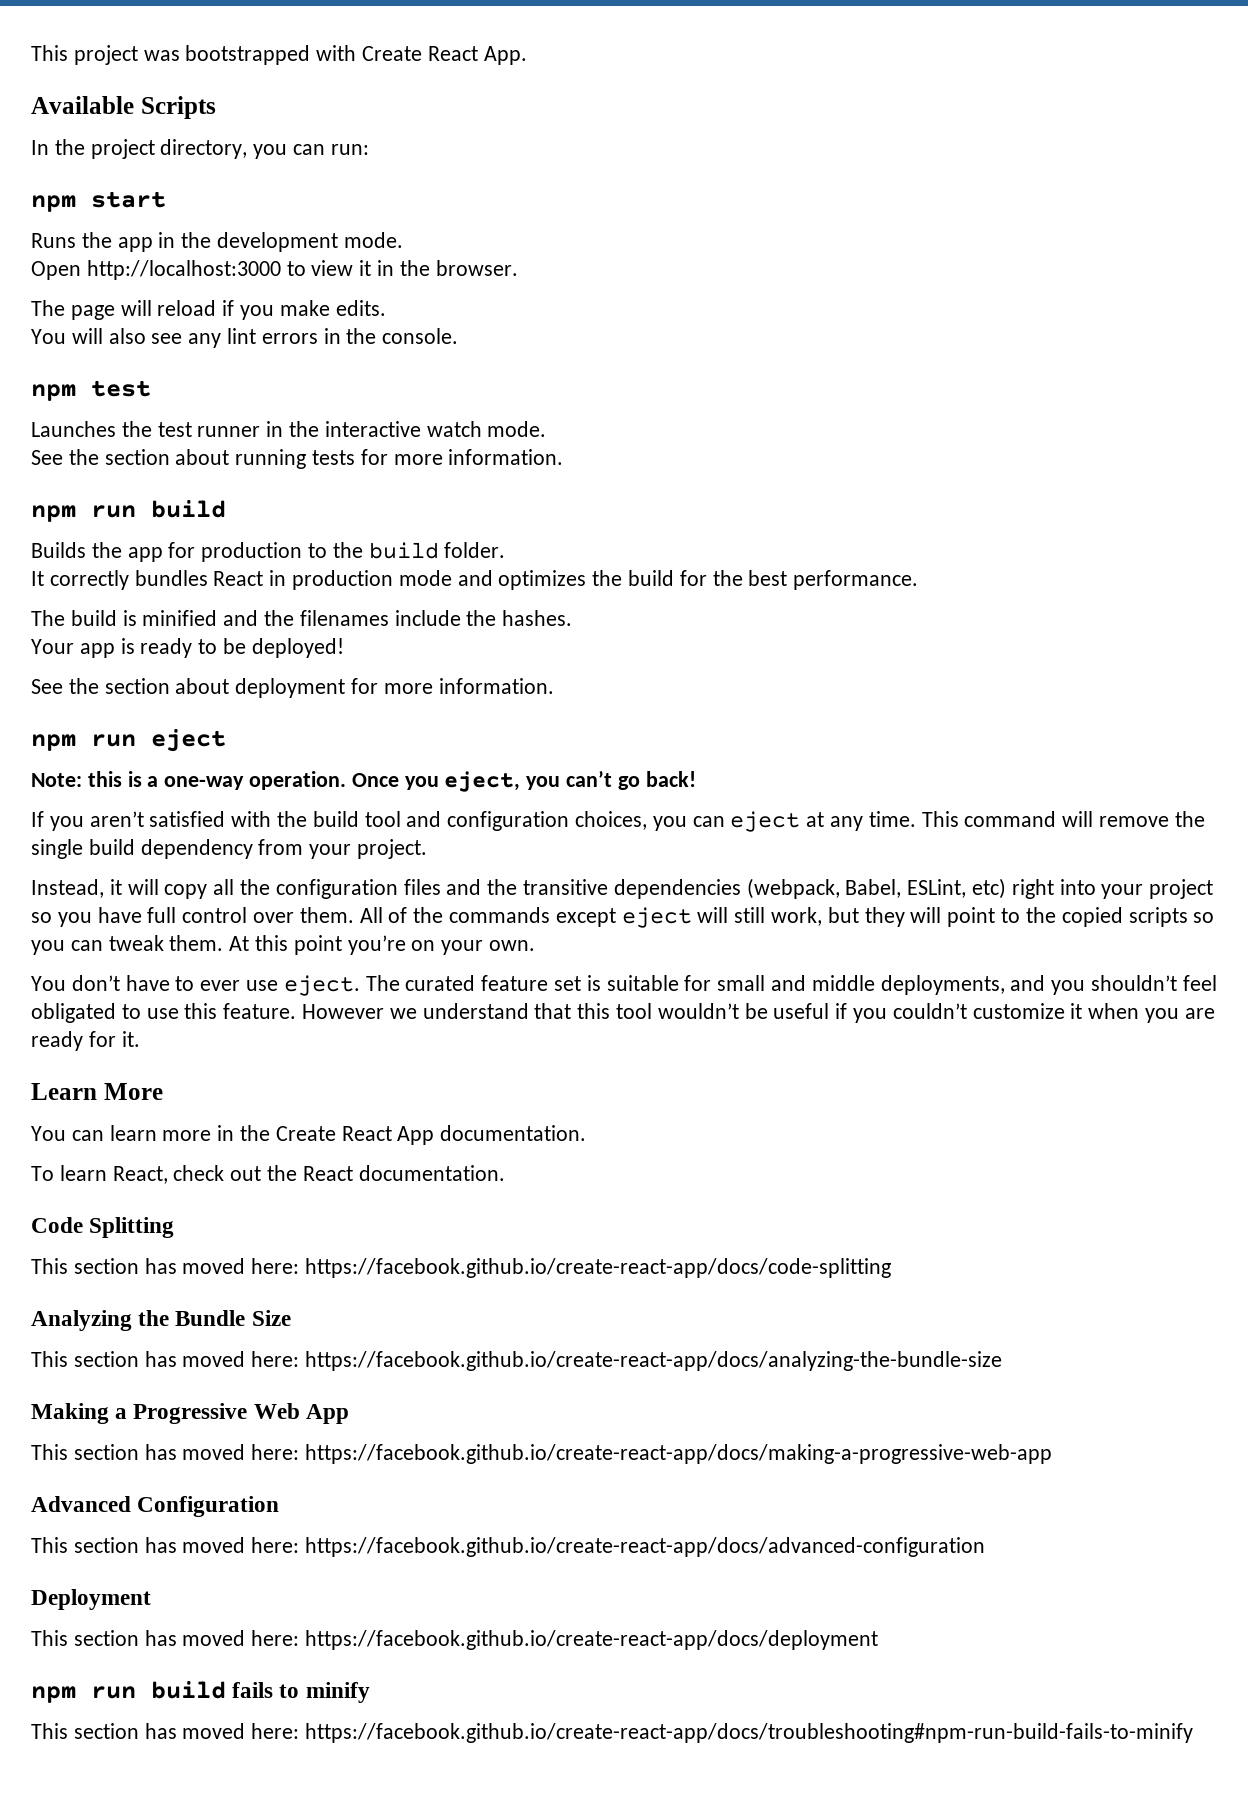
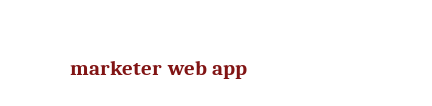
- This project was bootstrapped with Create React App.
- Available Scripts
- In the project directory, you can run:
- npm start
- Runs the app in the development mode.
- Open http://localhost:3000 to view it in the browser.
- The page will reload if you make edits.
- You will also see any lint errors in the console.
- npm test
- Launches the test runner in the interactive watch mode.
- See the section about running tests for more information.
- npm run build
- Builds the app for production to the build folder.
- It correctly bundles React in production mode and optimizes the build for the best performance.
- The build is minified and the filenames include the hashes.
- Your app is ready to be deployed!
- See the section about deployment for more information.
- npm run eject
- Note: this is a one-way operation. Once you eject, you can’t go back!
- If you aren’t satisfied with the build tool and configuration choices, you can eject at any time. This command will remove the single build dependency from your project.
- Instead, it will copy all the configuration files and the transitive dependencies (webpack, Babel, ESLint, etc) right into your project so you have full control over them. All of the commands except eject will still work, but they will point to the copied scripts so you can tweak them. At this point you’re on your own.
- You don’t have to ever use eject. The curated feature set is suitable for small and middle deployments, and you shouldn’t feel obligated to use this feature. However we understand that this tool wouldn’t be useful if you couldn’t customize it when you are ready for it.
- Learn More
- You can learn more in the Create React App documentation.
- To learn React, check out the React documentation.
- Code Splitting
- This section has moved here: https://facebook.github.io/create-react-app/docs/code-splitting
- Analyzing the Bundle Size
- This section has moved here: https://facebook.github.io/create-react-app/docs/analyzing-the-bundle-size
- Making a Progressive Web App
- This section has moved here: https://facebook.github.io/create-react-app/docs/making-a-progressive-web-app
- Advanced Configuration
- This section has moved here: https://facebook.github.io/create-react-app/docs/advanced-configuration
- Deployment
- This section has moved here: https://facebook.github.io/create-react-app/docs/deployment
- npm run build fails to minify
- This section has moved here: https://facebook.github.io/create-react-app/docs/troubleshooting#npm-run-build-fails-to-minify
+ marketer web app

